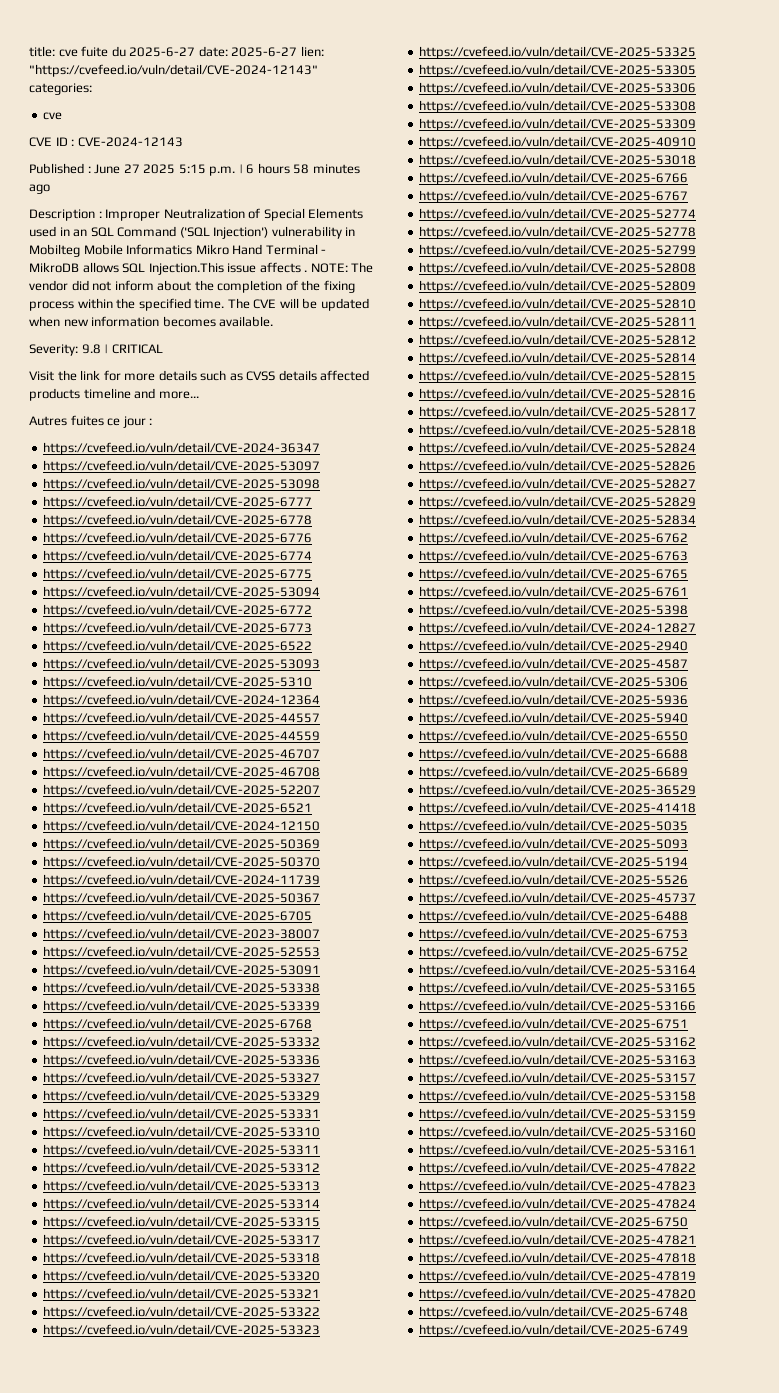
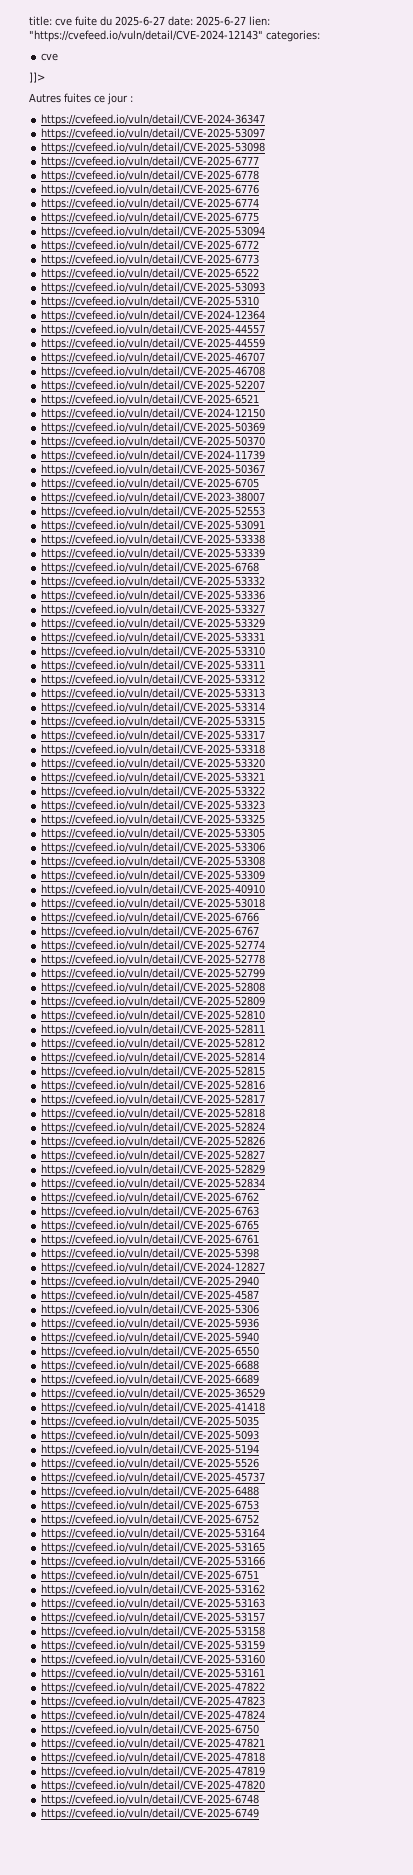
- CVE ID : CVE-2024-12143
- Published : June 27 2025 5:15 p.m. | 6 hours 58 minutes ago
- Description : Improper Neutralization of Special Elements used in an SQL Command ('SQL Injection') vulnerability in Mobilteg Mobile Informatics Mikro Hand Terminal - MikroDB allows SQL Injection.This issue affects . NOTE: The vendor did not inform about the completion of the fixing process within the specified time. The CVE will be updated when new information becomes available.
- Severity: 9.8 | CRITICAL
- Visit the link for more details such as CVSS details affected products timeline and more...
+ ]]>

